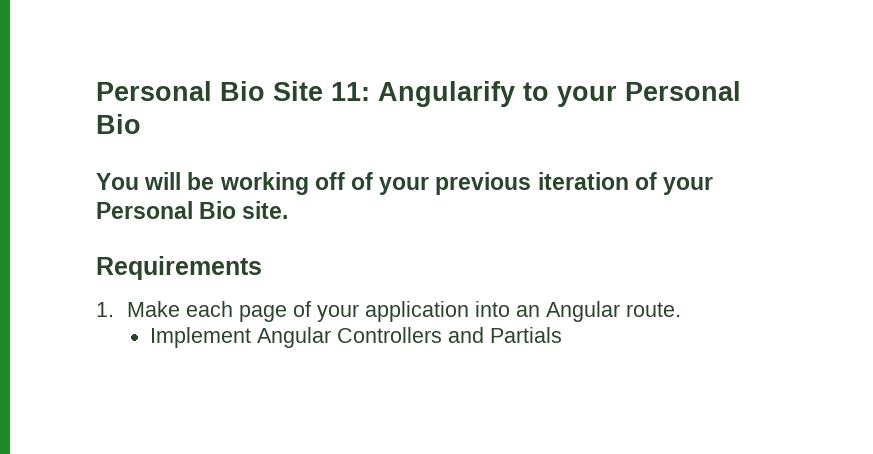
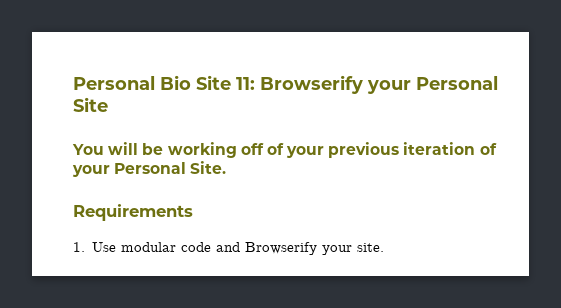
- Personal Bio Site 11: Angularify to your Personal Bio
+ Personal Bio Site 11: Browserify your Personal Site
- You will be working off of your previous iteration of your Personal Bio site.
+ You will be working off of your previous iteration of your Personal Site.
- 1. Make each page of your application into an Angular route.
- Implement Angular Controllers and Partials
+ 1. Use modular code and Browserify your site.

